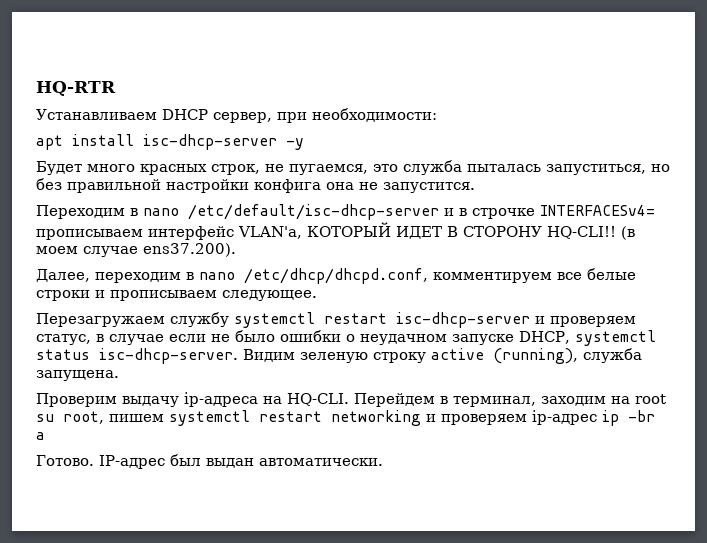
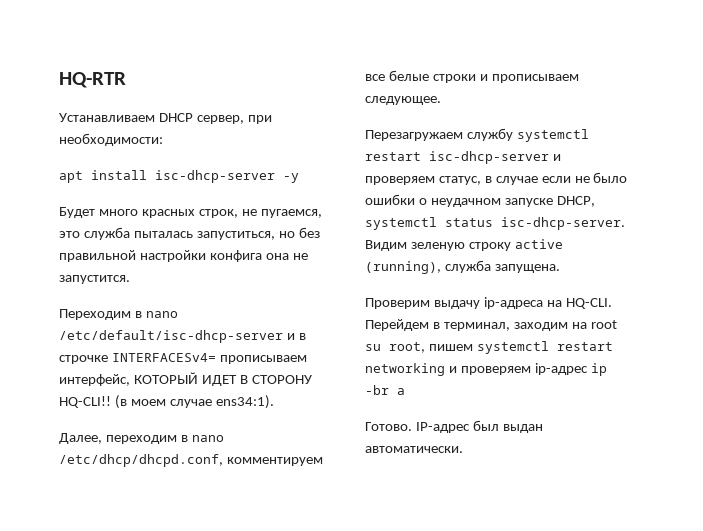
- Переходим в nano /etc/default/isc-dhcp-server и в строчке INTERFACESv4= прописываем интерфейс VLAN'a, КОТОРЫЙ ИДЕТ В СТОРОНУ HQ-CLI!!
+ Переходим в nano /etc/default/isc-dhcp-server и в строчке INTERFACESv4= прописываем интерфейс, КОТОРЫЙ ИДЕТ В СТОРОНУ HQ-CLI!!
- (в моем случае ens37.200).
+ (в моем случае ens34:1).

